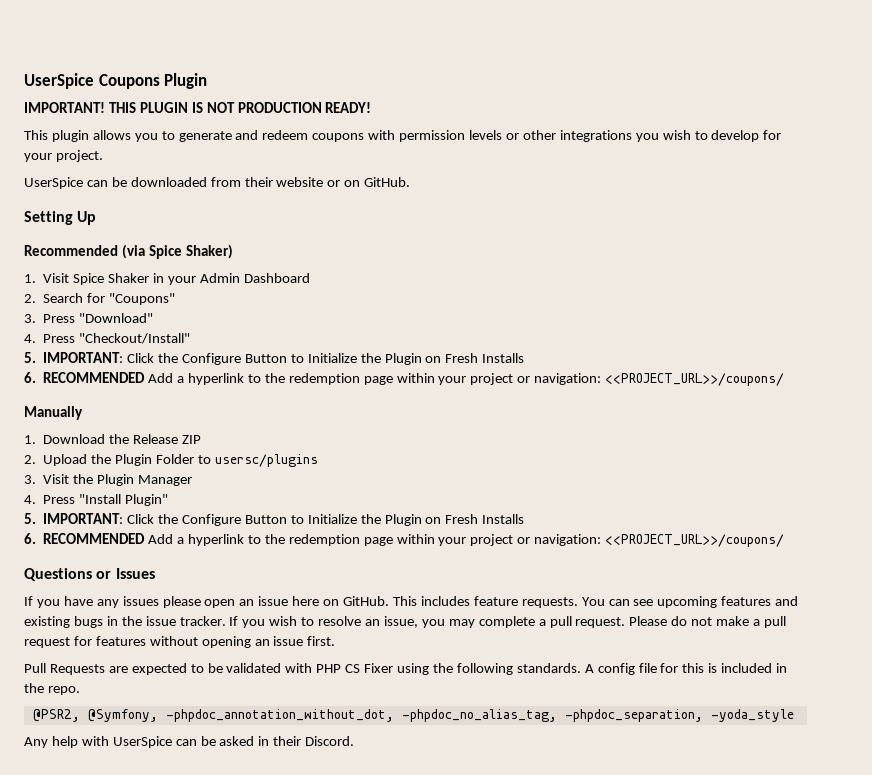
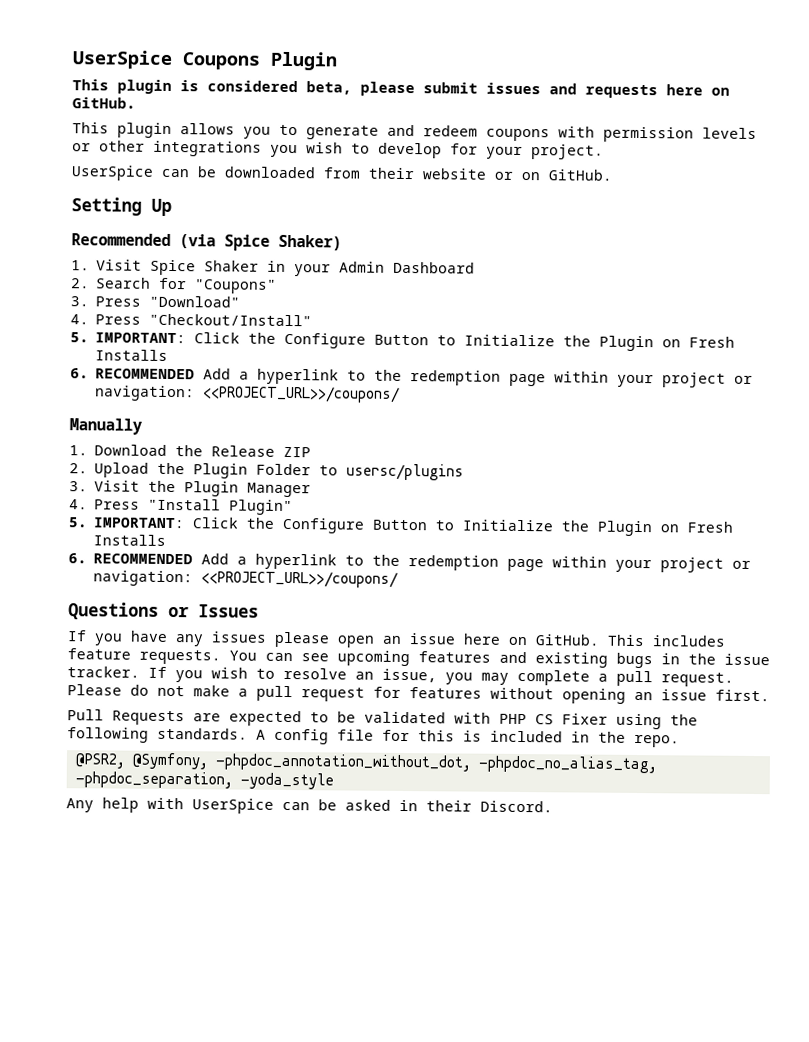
- IMPORTANT! THIS PLUGIN IS NOT PRODUCTION READY!
+ This plugin is considered beta, please submit issues and requests here on GitHub.

